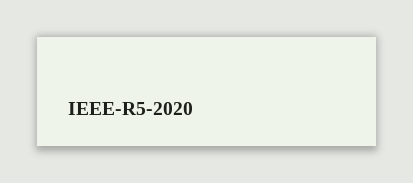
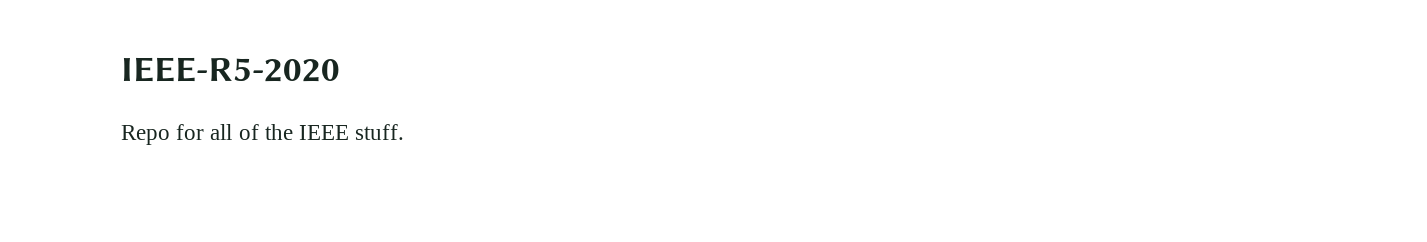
+ Repo for all of the IEEE stuff.

